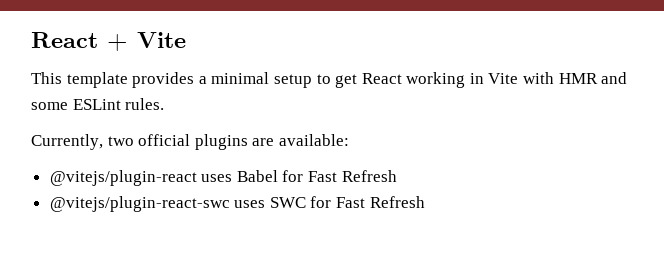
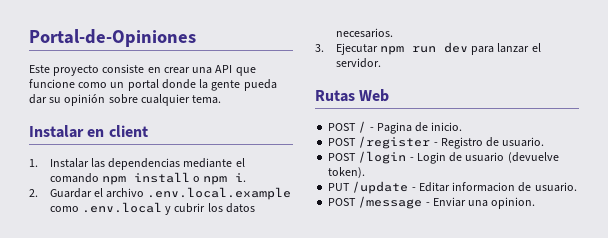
- React + Vite
- This template provides a minimal setup to get React working in Vite with HMR and some ESLint rules.
- Currently, two official plugins are available:
- @vitejs/plugin-react uses Babel for Fast Refresh
- @vitejs/plugin-react-swc uses SWC for Fast Refresh
+ Portal-de-Opiniones
+ Este proyecto consiste en crear una API que funcione como un portal donde la gente pueda dar su opinión sobre cualquier tema.
+ Instalar en client
+ 1. Instalar las dependencias mediante el comando npm install o npm i.
+ 2. Guardar el archivo .env.local.example como .env.local y cubrir los datos necesarios.
+ 3. Ejecutar npm run dev para lanzar el servidor.
+ Rutas Web
+ POST / - Pagina de inicio.
+ POST /register - Registro de usuario.
+ POST /login - Login de usuario (devuelve token).
+ PUT /update - Editar informacion de usuario.
+ POST /message - Enviar una opinion.

